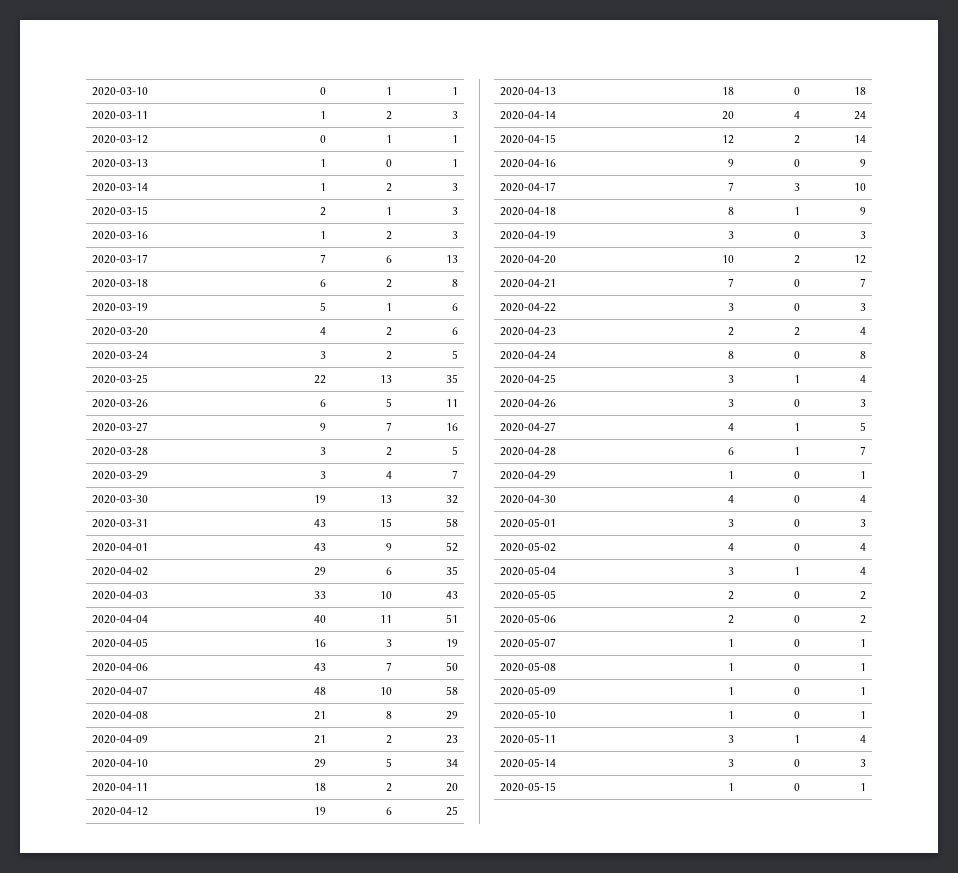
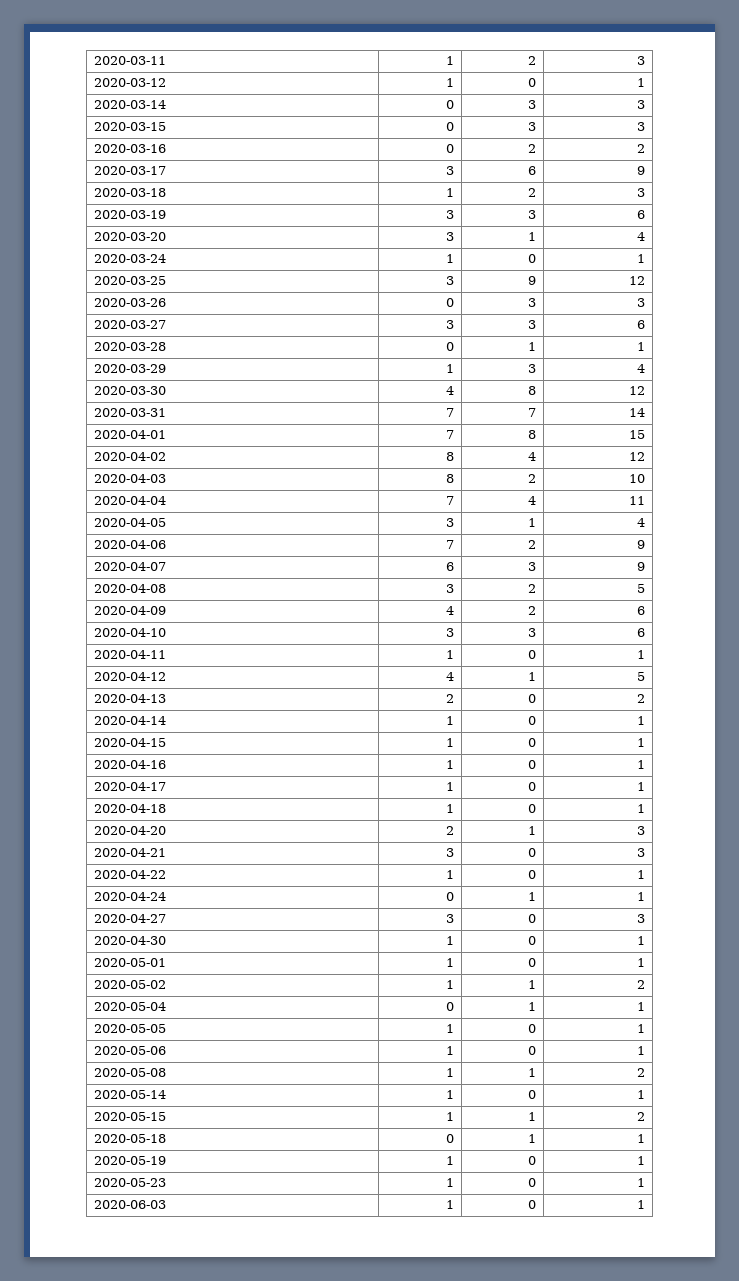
- 2020-03-10 | 0 | 1 | 1
- 2020-03-12 | 0 | 1 | 1
- 2020-03-13 | 1 | 0 | 1
+ 2020-03-12 | 1 | 0 | 1
- 2020-03-14 | 1 | 2 | 3
- 2020-03-15 | 2 | 1 | 3
- 2020-03-16 | 1 | 2 | 3
- 2020-03-17 | 7 | 6 | 13
- 2020-03-18 | 6 | 2 | 8
- 2020-03-19 | 5 | 1 | 6
- 2020-03-20 | 4 | 2 | 6
- 2020-03-24 | 3 | 2 | 5
- 2020-03-25 | 22 | 13 | 35
- 2020-03-26 | 6 | 5 | 11
- 2020-03-27 | 9 | 7 | 16
- 2020-03-28 | 3 | 2 | 5
- 2020-03-29 | 3 | 4 | 7
- 2020-03-30 | 19 | 13 | 32
- 2020-03-31 | 43 | 15 | 58
- 2020-04-01 | 43 | 9 | 52
- 2020-04-02 | 29 | 6 | 35
- 2020-04-03 | 33 | 10 | 43
- 2020-04-04 | 40 | 11 | 51
- 2020-04-05 | 16 | 3 | 19
- 2020-04-06 | 43 | 7 | 50
- 2020-04-07 | 48 | 10 | 58
- 2020-04-08 | 21 | 8 | 29
- 2020-04-09 | 21 | 2 | 23
- 2020-04-10 | 29 | 5 | 34
- 2020-04-11 | 18 | 2 | 20
- 2020-04-12 | 19 | 6 | 25
- 2020-04-13 | 18 | 0 | 18
- 2020-04-14 | 20 | 4 | 24
- 2020-04-15 | 12 | 2 | 14
- 2020-04-16 | 9 | 0 | 9
- 2020-04-17 | 7 | 3 | 10
- 2020-04-18 | 8 | 1 | 9
- 2020-04-19 | 3 | 0 | 3
- 2020-04-20 | 10 | 2 | 12
- 2020-04-21 | 7 | 0 | 7
- 2020-04-22 | 3 | 0 | 3
- 2020-04-23 | 2 | 2 | 4
- 2020-04-24 | 8 | 0 | 8
- 2020-04-25 | 3 | 1 | 4
- 2020-04-26 | 3 | 0 | 3
- 2020-04-27 | 4 | 1 | 5
- 2020-04-28 | 6 | 1 | 7
- 2020-04-29 | 1 | 0 | 1
- 2020-04-30 | 4 | 0 | 4
- 2020-05-01 | 3 | 0 | 3
- 2020-05-02 | 4 | 0 | 4
- 2020-05-04 | 3 | 1 | 4
- 2020-05-05 | 2 | 0 | 2
- 2020-05-06 | 2 | 0 | 2
- 2020-05-07 | 1 | 0 | 1
+ 2020-03-14 | 0 | 3 | 3
+ 2020-03-15 | 0 | 3 | 3
+ 2020-03-16 | 0 | 2 | 2
+ 2020-03-17 | 3 | 6 | 9
+ 2020-03-18 | 1 | 2 | 3
+ 2020-03-19 | 3 | 3 | 6
+ 2020-03-20 | 3 | 1 | 4
+ 2020-03-24 | 1 | 0 | 1
+ 2020-03-25 | 3 | 9 | 12
+ 2020-03-26 | 0 | 3 | 3
+ 2020-03-27 | 3 | 3 | 6
+ 2020-03-28 | 0 | 1 | 1
+ 2020-03-29 | 1 | 3 | 4
+ 2020-03-30 | 4 | 8 | 12
+ 2020-03-31 | 7 | 7 | 14
+ 2020-04-01 | 7 | 8 | 15
+ 2020-04-02 | 8 | 4 | 12
+ 2020-04-03 | 8 | 2 | 10
+ 2020-04-04 | 7 | 4 | 11
+ 2020-04-05 | 3 | 1 | 4
+ 2020-04-06 | 7 | 2 | 9
+ 2020-04-07 | 6 | 3 | 9
+ 2020-04-08 | 3 | 2 | 5
+ 2020-04-09 | 4 | 2 | 6
+ 2020-04-10 | 3 | 3 | 6
+ 2020-04-11 | 1 | 0 | 1
+ 2020-04-12 | 4 | 1 | 5
+ 2020-04-13 | 2 | 0 | 2
+ 2020-04-14 | 1 | 0 | 1
+ 2020-04-15 | 1 | 0 | 1
+ 2020-04-16 | 1 | 0 | 1
+ 2020-04-17 | 1 | 0 | 1
+ 2020-04-18 | 1 | 0 | 1
+ 2020-04-20 | 2 | 1 | 3
+ 2020-04-21 | 3 | 0 | 3
+ 2020-04-22 | 1 | 0 | 1
+ 2020-04-24 | 0 | 1 | 1
+ 2020-04-27 | 3 | 0 | 3
+ 2020-04-30 | 1 | 0 | 1
+ 2020-05-01 | 1 | 0 | 1
+ 2020-05-02 | 1 | 1 | 2
+ 2020-05-04 | 0 | 1 | 1
+ 2020-05-05 | 1 | 0 | 1
+ 2020-05-06 | 1 | 0 | 1
- 2020-05-08 | 1 | 0 | 1
- 2020-05-09 | 1 | 0 | 1
- 2020-05-10 | 1 | 0 | 1
- 2020-05-11 | 3 | 1 | 4
- 2020-05-14 | 3 | 0 | 3
- 2020-05-15 | 1 | 0 | 1
+ 2020-05-08 | 1 | 1 | 2
+ 2020-05-14 | 1 | 0 | 1
+ 2020-05-15 | 1 | 1 | 2
+ 2020-05-18 | 0 | 1 | 1
+ 2020-05-19 | 1 | 0 | 1
+ 2020-05-23 | 1 | 0 | 1
+ 2020-06-03 | 1 | 0 | 1

